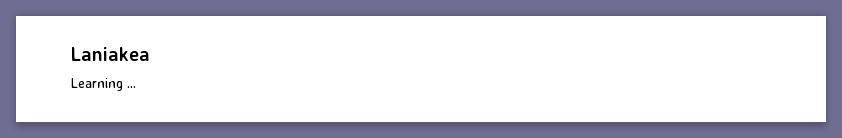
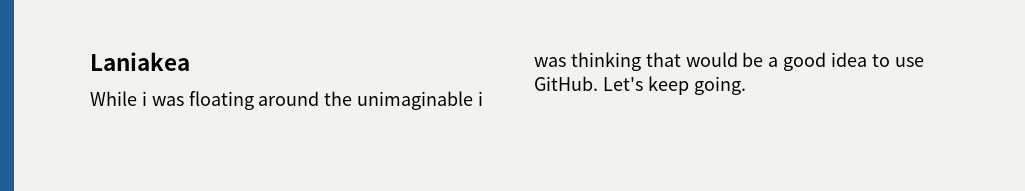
- Learning ...
+ While i was floating around the unimaginable i was thinking that would be a good idea to use GitHub. Let's keep going.

